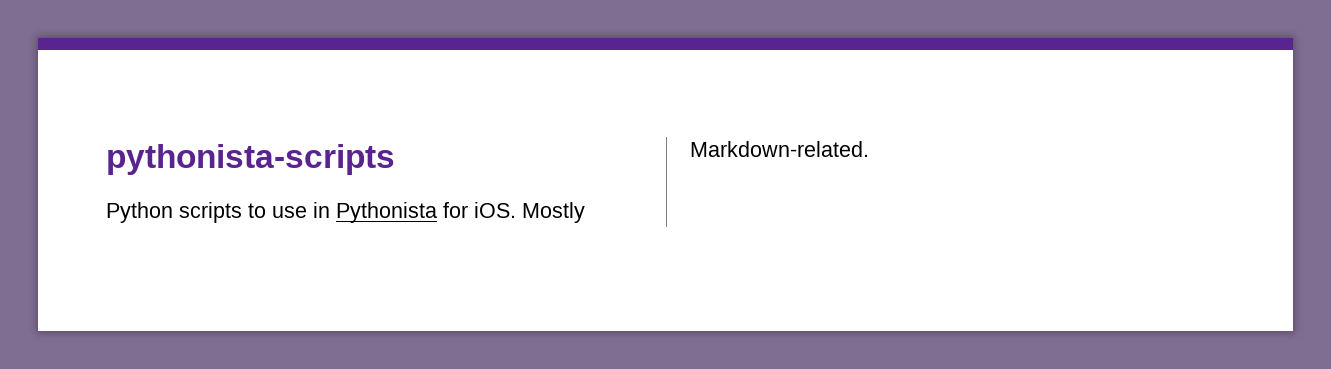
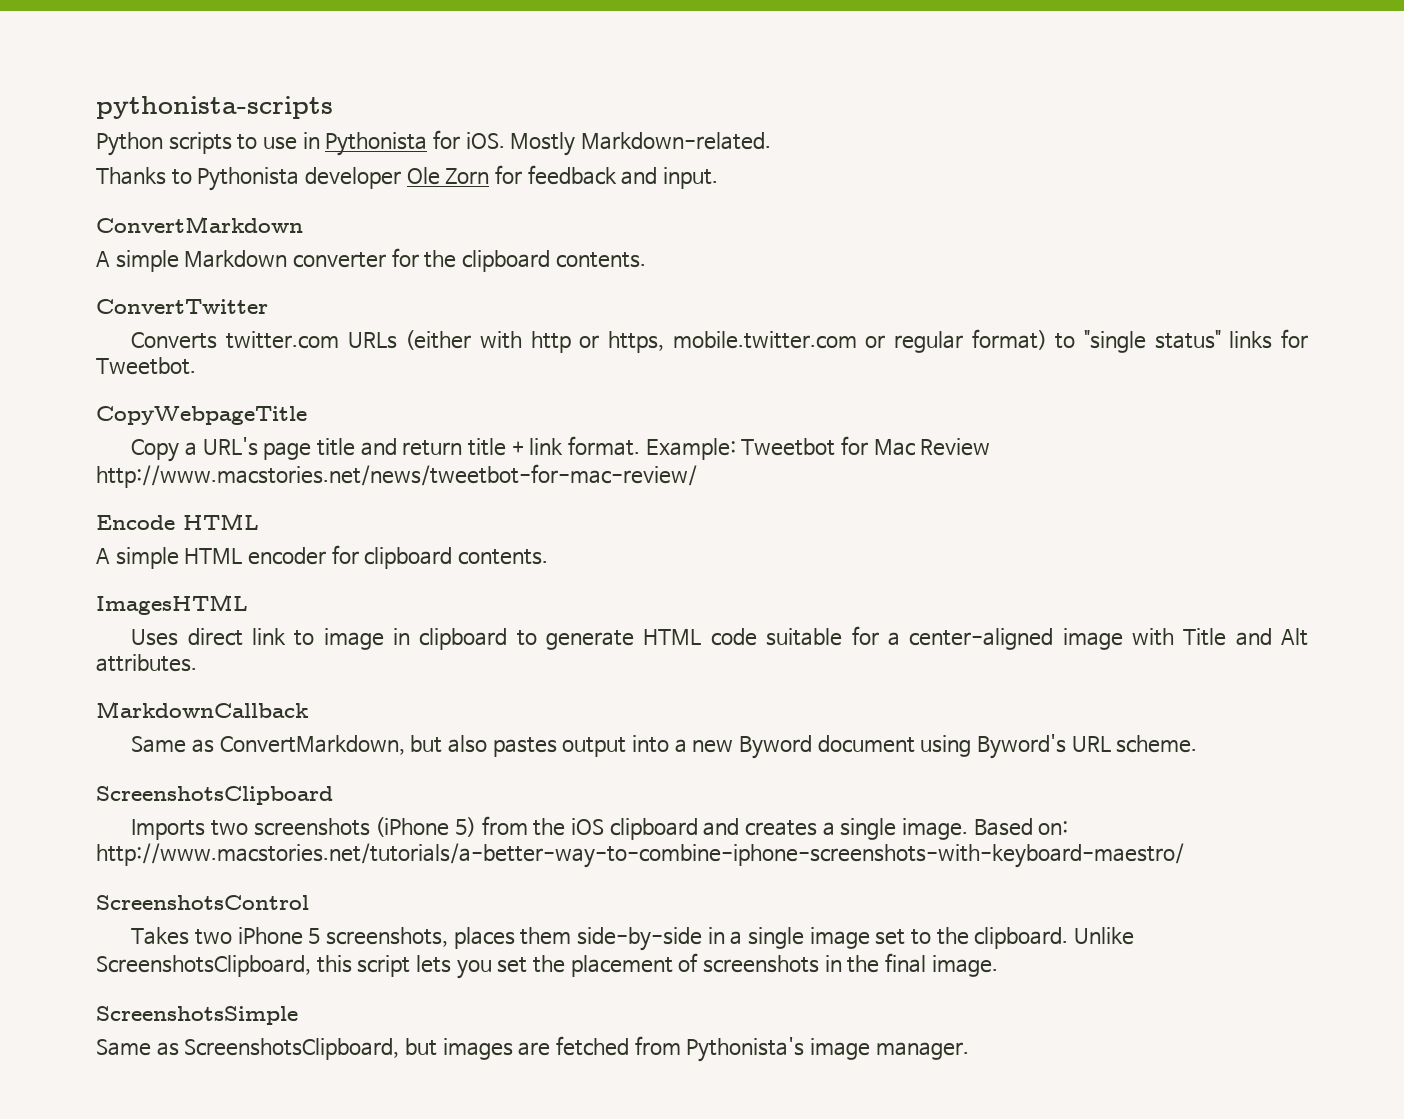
+ Thanks to Pythonista developer Ole Zorn for feedback and input.
+ ConvertMarkdown
+ A simple Markdown converter for the clipboard contents.
+ ConvertTwitter
+ Converts twitter.com URLs (either with http or https, mobile.twitter.com or regular format) to "single status" links for Tweetbot.
+ CopyWebpageTitle
+ Copy a URL's page title and return title + link format. Example: Tweetbot for Mac Review http://www.macstories.net/news/tweetbot-for-mac-review/
+ Encode HTML
+ A simple HTML encoder for clipboard contents.
+ ImagesHTML
+ Uses direct link to image in clipboard to generate HTML code suitable for a center-aligned image with Title and Alt attributes.
+ MarkdownCallback
+ Same as ConvertMarkdown, but also pastes output into a new Byword document using Byword's URL scheme.
+ ScreenshotsClipboard
+ Imports two screenshots (iPhone 5) from the iOS clipboard and creates a single image. Based on: http://www.macstories.net/tutorials/a-better-way-to-combine-iphone-screenshots-with-keyboard-maestro/
+ ScreenshotsControl
+ Takes two iPhone 5 screenshots, places them side-by-side in a single image set to the clipboard. Unlike ScreenshotsClipboard, this script lets you set the placement of screenshots in the final image.
+ ScreenshotsSimple
+ Same as ScreenshotsClipboard, but images are fetched from Pythonista's image manager.

